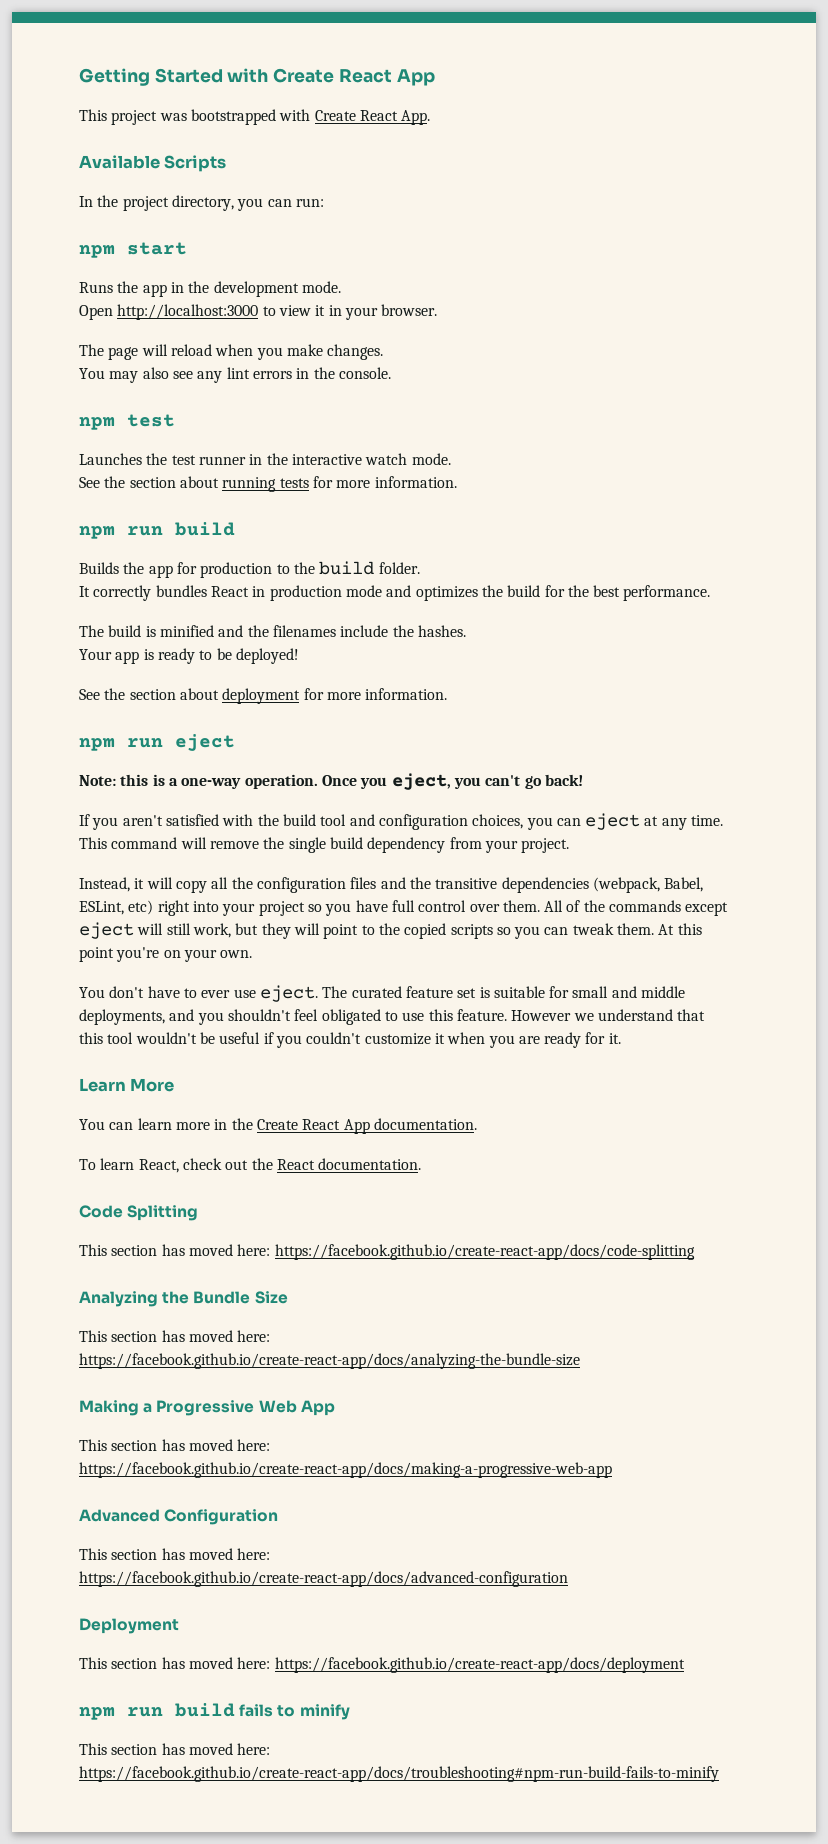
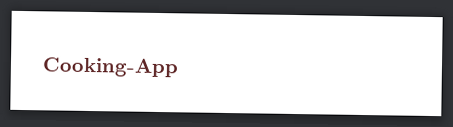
- Getting Started with Create React App
- This project was bootstrapped with Create React App.
- Available Scripts
- In the project directory, you can run:
- npm start
- Runs the app in the development mode.
- Open http://localhost:3000 to view it in your browser.
- The page will reload when you make changes.
- You may also see any lint errors in the console.
- npm test
- Launches the test runner in the interactive watch mode.
- See the section about running tests for more information.
- npm run build
- Builds the app for production to the build folder.
- It correctly bundles React in production mode and optimizes the build for the best performance.
- The build is minified and the filenames include the hashes.
- Your app is ready to be deployed!
- See the section about deployment for more information.
- npm run eject
- Note: this is a one-way operation. Once you eject, you can't go back!
- If you aren't satisfied with the build tool and configuration choices, you can eject at any time. This command will remove the single build dependency from your project.
- Instead, it will copy all the configuration files and the transitive dependencies (webpack, Babel, ESLint, etc) right into your project so you have full control over them. All of the commands except eject will still work, but they will point to the copied scripts so you can tweak them. At this point you're on your own.
- You don't have to ever use eject. The curated feature set is suitable for small and middle deployments, and you shouldn't feel obligated to use this feature. However we understand that this tool wouldn't be useful if you couldn't customize it when you are ready for it.
- Learn More
- You can learn more in the Create React App documentation.
- To learn React, check out the React documentation.
- Code Splitting
- This section has moved here: https://facebook.github.io/create-react-app/docs/code-splitting
- Analyzing the Bundle Size
- This section has moved here: https://facebook.github.io/create-react-app/docs/analyzing-the-bundle-size
- Making a Progressive Web App
- This section has moved here: https://facebook.github.io/create-react-app/docs/making-a-progressive-web-app
- Advanced Configuration
- This section has moved here: https://facebook.github.io/create-react-app/docs/advanced-configuration
- Deployment
- This section has moved here: https://facebook.github.io/create-react-app/docs/deployment
- npm run build fails to minify
- This section has moved here: https://facebook.github.io/create-react-app/docs/troubleshooting#npm-run-build-fails-to-minify
+ Cooking-App

